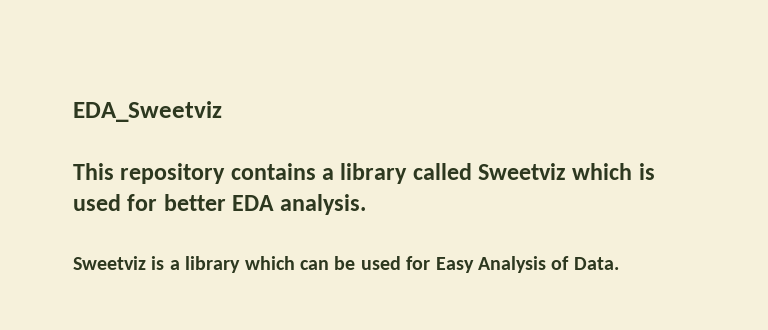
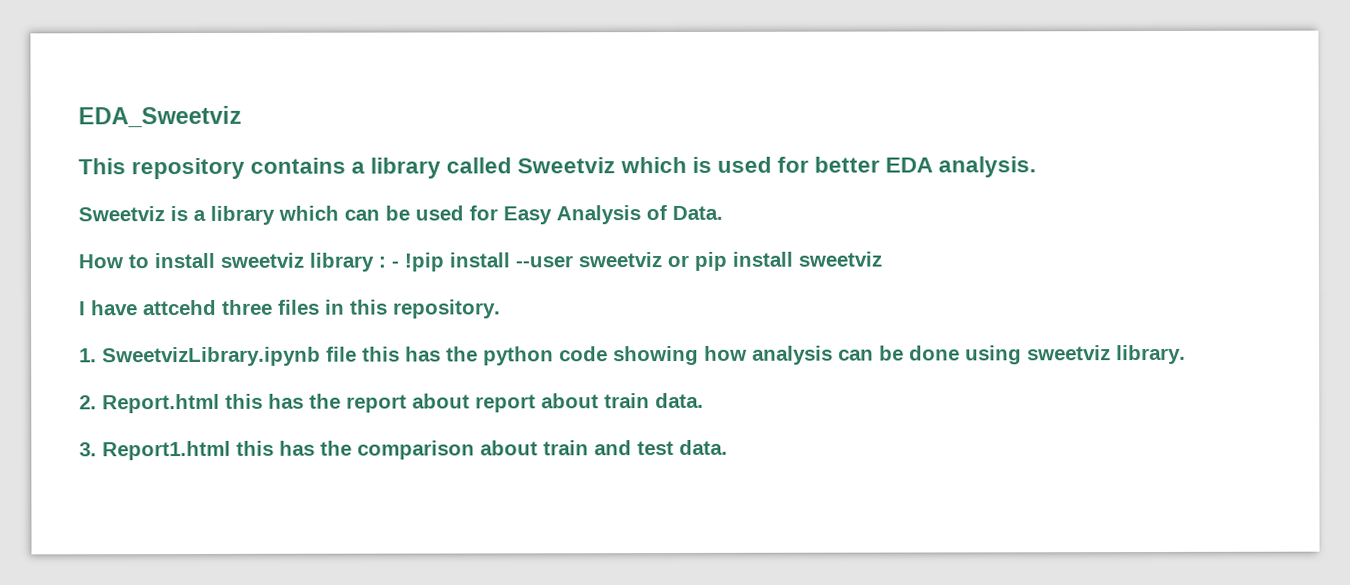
+ How to install sweetviz library : - !pip install --user sweetviz or pip install sweetviz
+ I have attcehd three files in this repository.
+ 1. SweetvizLibrary.ipynb file this has the python code showing how analysis can be done using sweetviz library.
+ 2. Report.html this has the report about report about train data.
+ 3. Report1.html this has the comparison about train and test data.

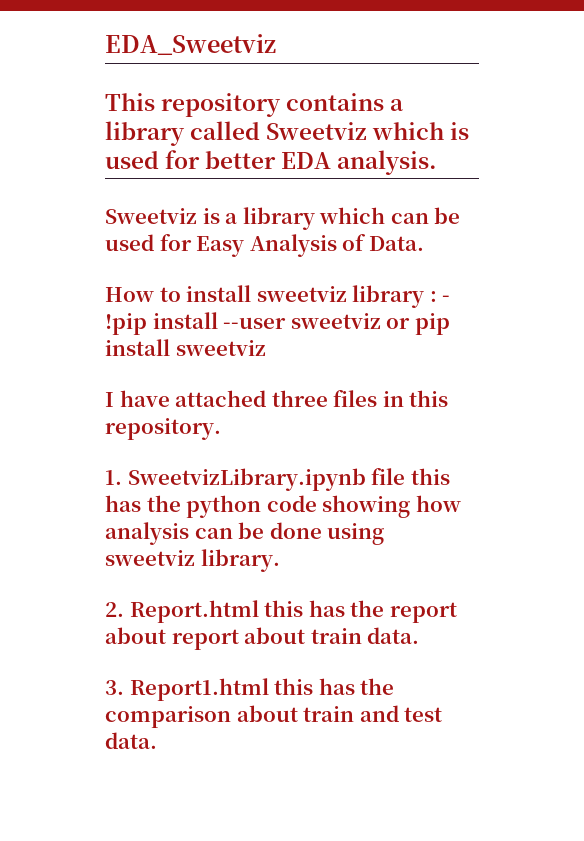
- I have attcehd three files in this repository.
+ I have attached three files in this repository.

